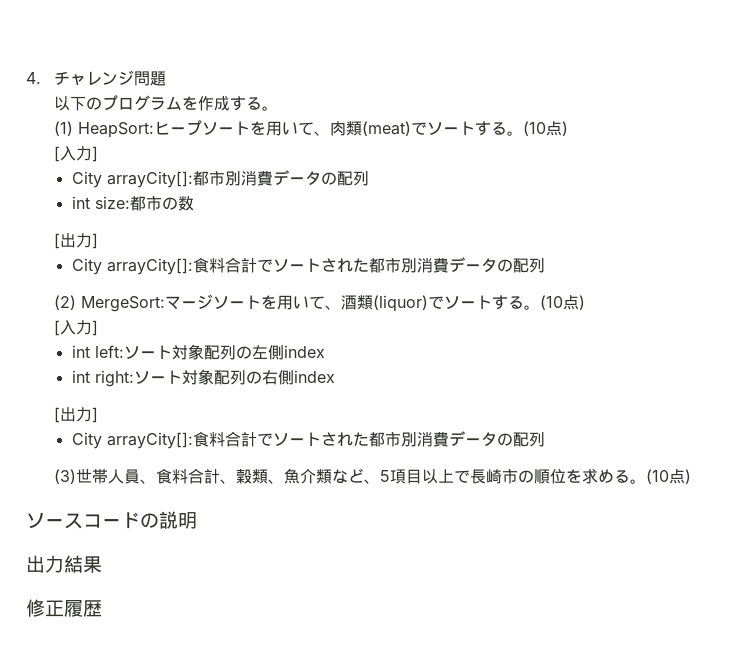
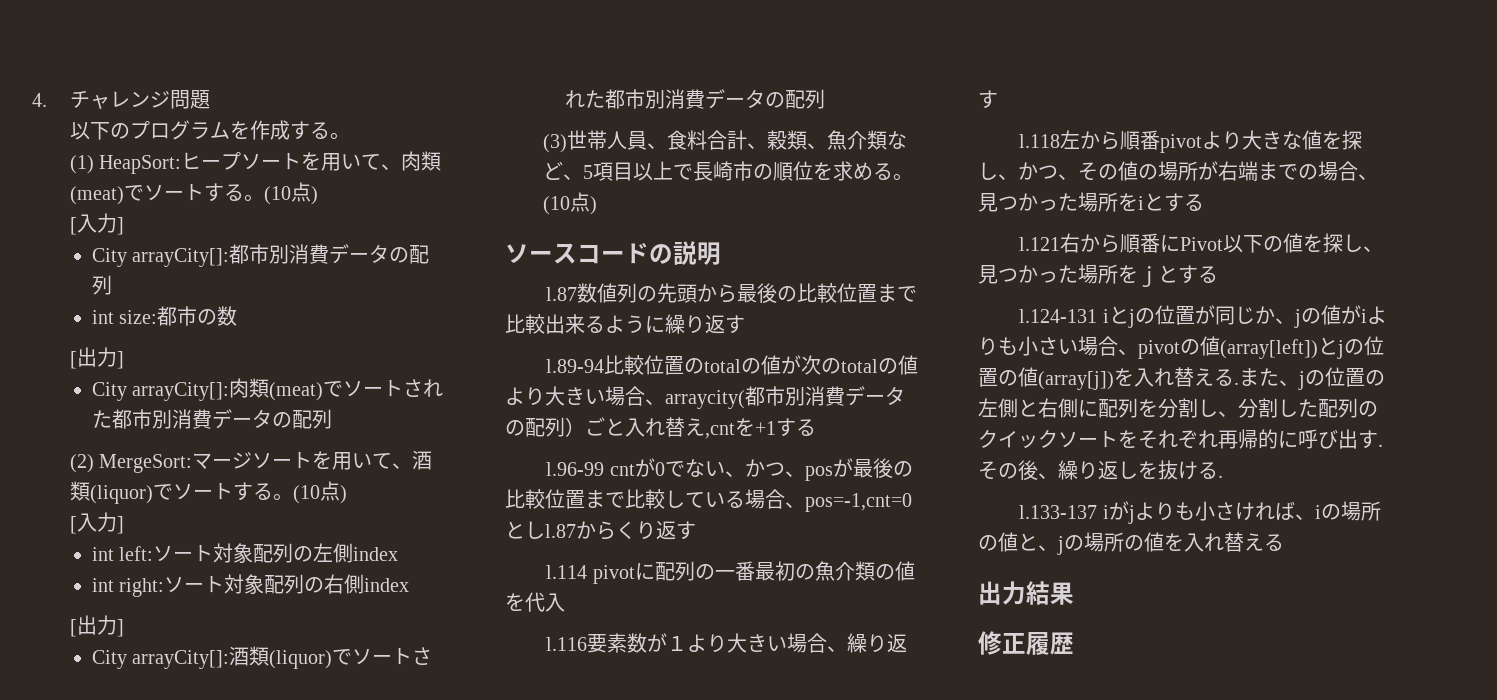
  int size:都市の数
  [出力]
- City arrayCity[]:食料合計でソートされた都市別消費データの配列
+ City arrayCity[]:肉類(meat)でソートされた都市別消費データの配列
  int right:ソート対象配列の右側index
  [出力]
- City arrayCity[]:食料合計でソートされた都市別消費データの配列
+ City arrayCity[]:酒類(liquor)でソートされた都市別消費データの配列
+ l.87数値列の先頭から最後の比較位置まで比較出来るように繰り返す
+ l.89-94比較位置のtotalの値が次のtotalの値より大きい場合、arraycity(都市別消費データの配列）ごと入れ替え,cntを+1する
+ l.96-99 cntが0でない、かつ、posが最後の比較位置まで比較している場合、pos=-1,cnt=0としl.87からくり返す
+ l.114 pivotに配列の一番最初の魚介類の値を代入
+ l.116要素数が１より大きい場合、繰り返す
+ l.118左から順番pivotより大きな値を探し、かつ、その値の場所が右端までの場合、見つかった場所をiとする
+ l.121右から順番にPivot以下の値を探し、見つかった場所をｊとする
+ l.124-131 iとjの位置が同じか、jの値がiよりも⼩さい場合、pivotの値(array[left])とjの位置の値(array[j])を⼊れ替える.また、jの位置の左側と右側に配列を分割し、分割した配列のクイックソートをそれぞれ再帰的に呼び出す.その後、繰り返しを抜ける.
+ l.133-137 iがjよりも⼩さければ、iの場所の値と、jの場所の値を⼊れ替える

